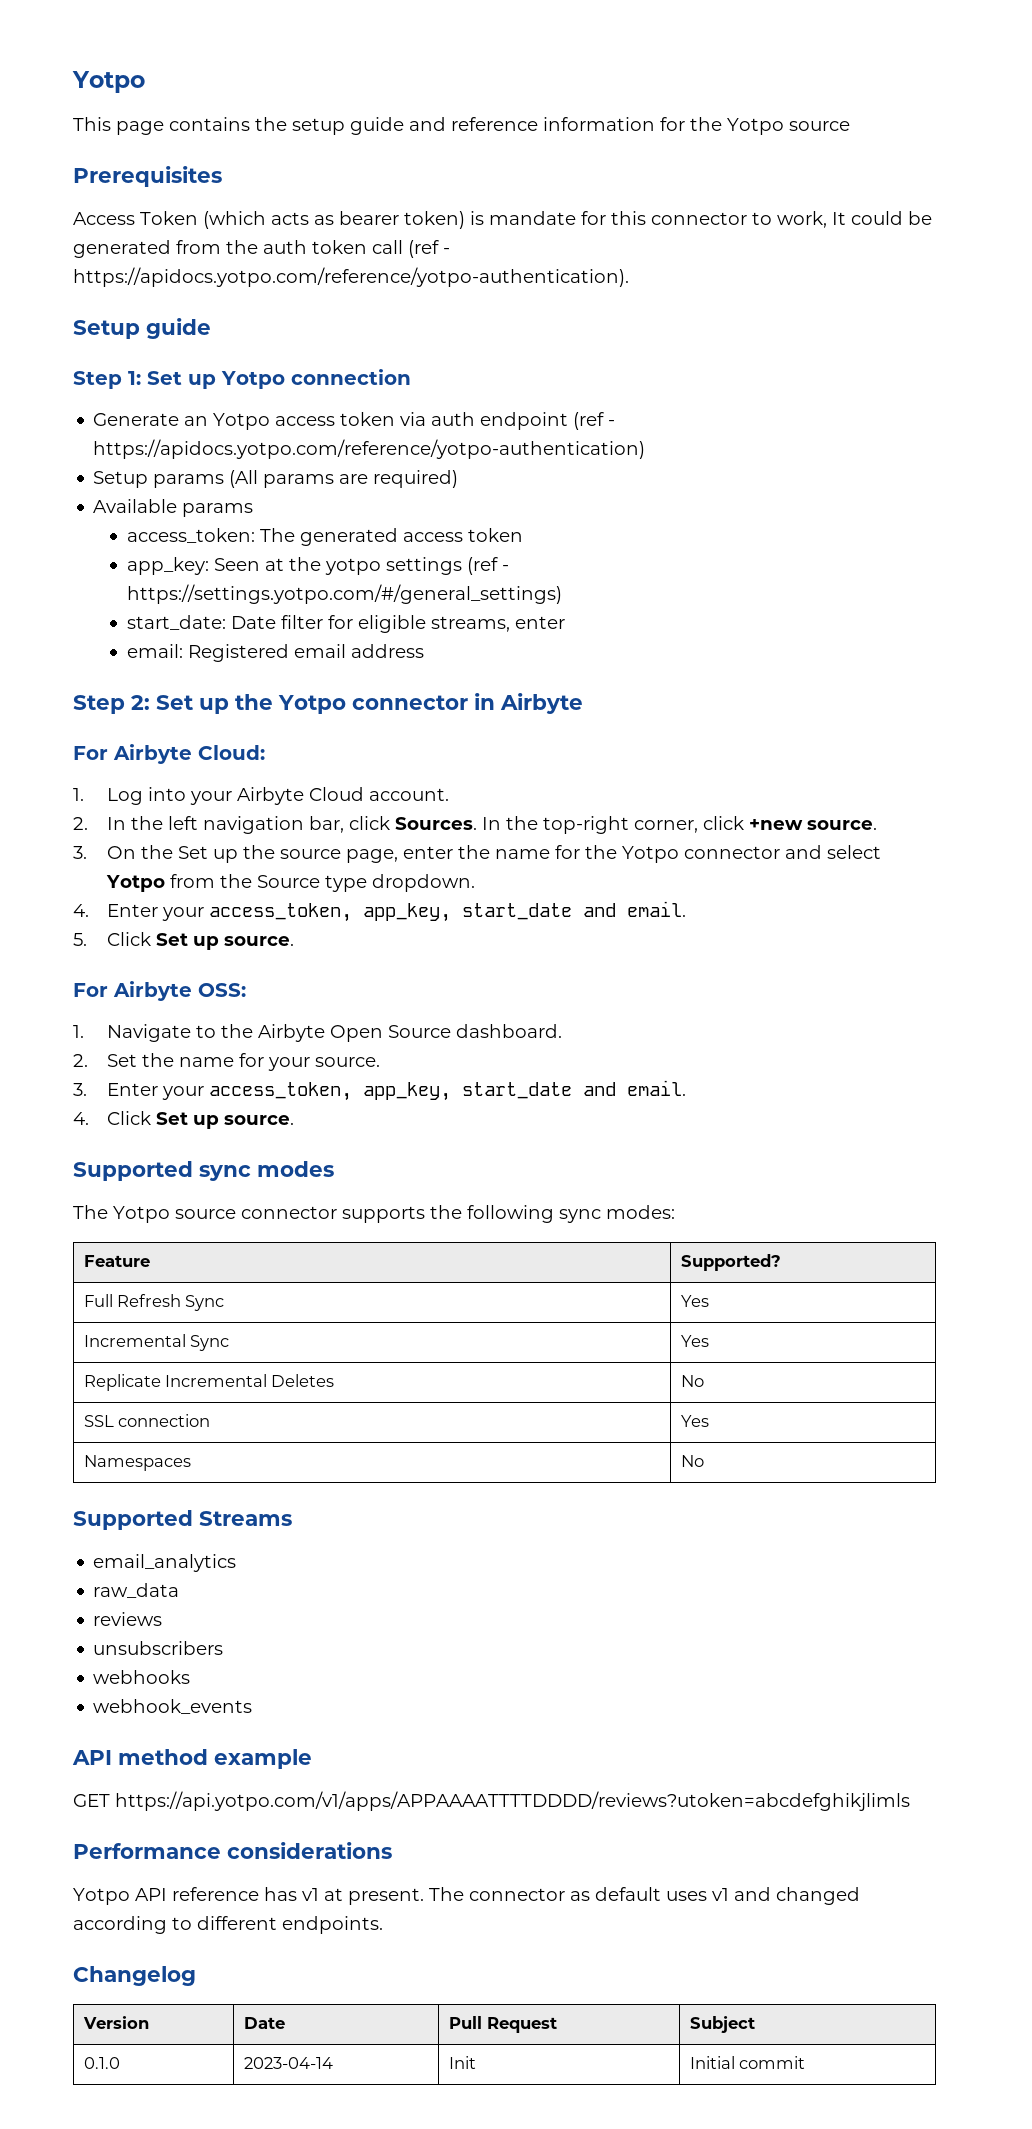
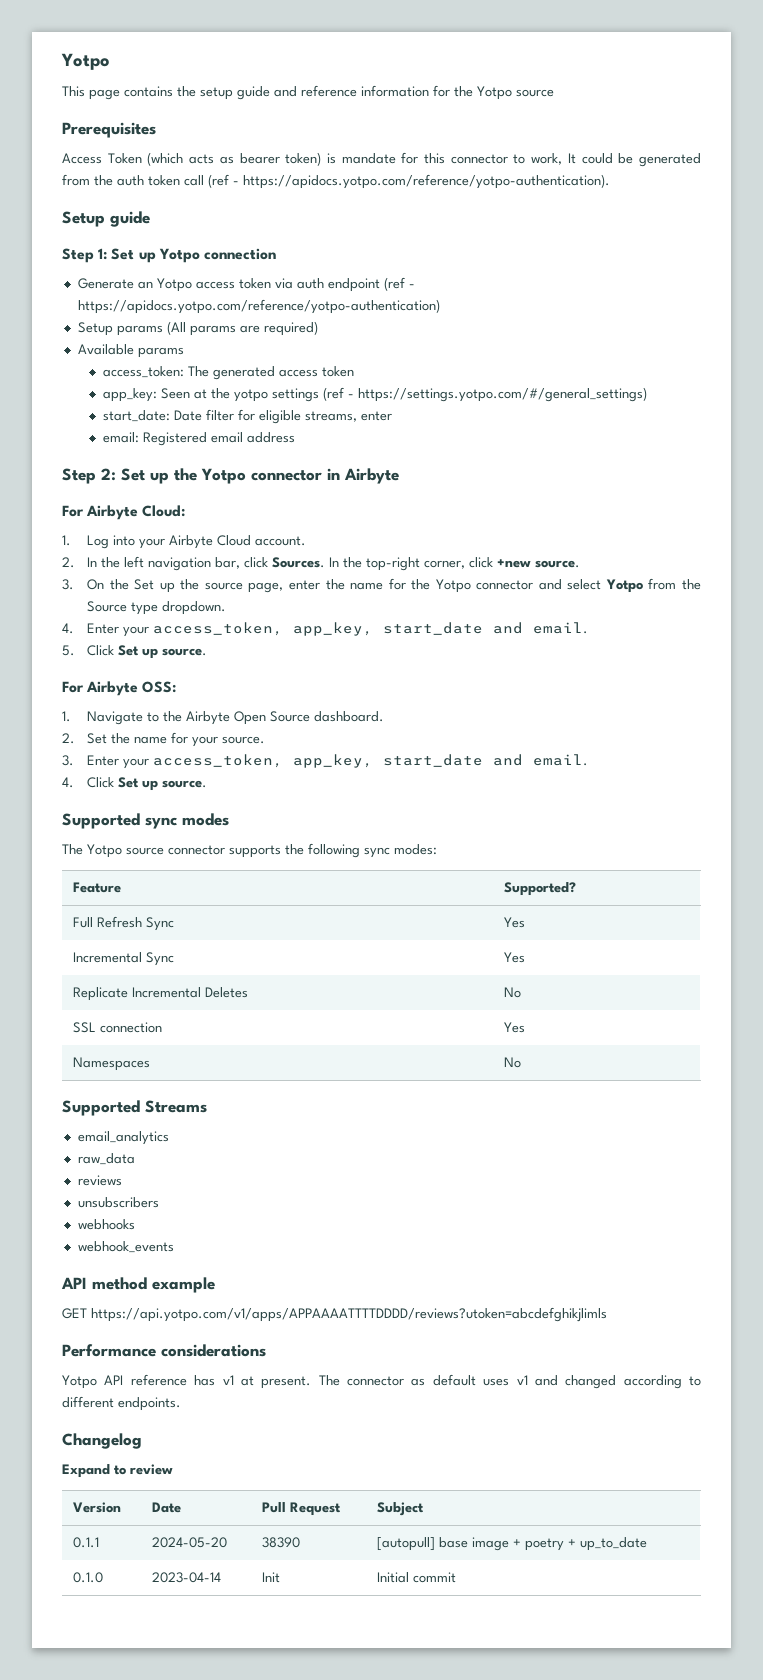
+ Expand to review
+ 0.1.1 | 2024-05-20 | 38390 | [autopull] base image + poetry + up_to_date

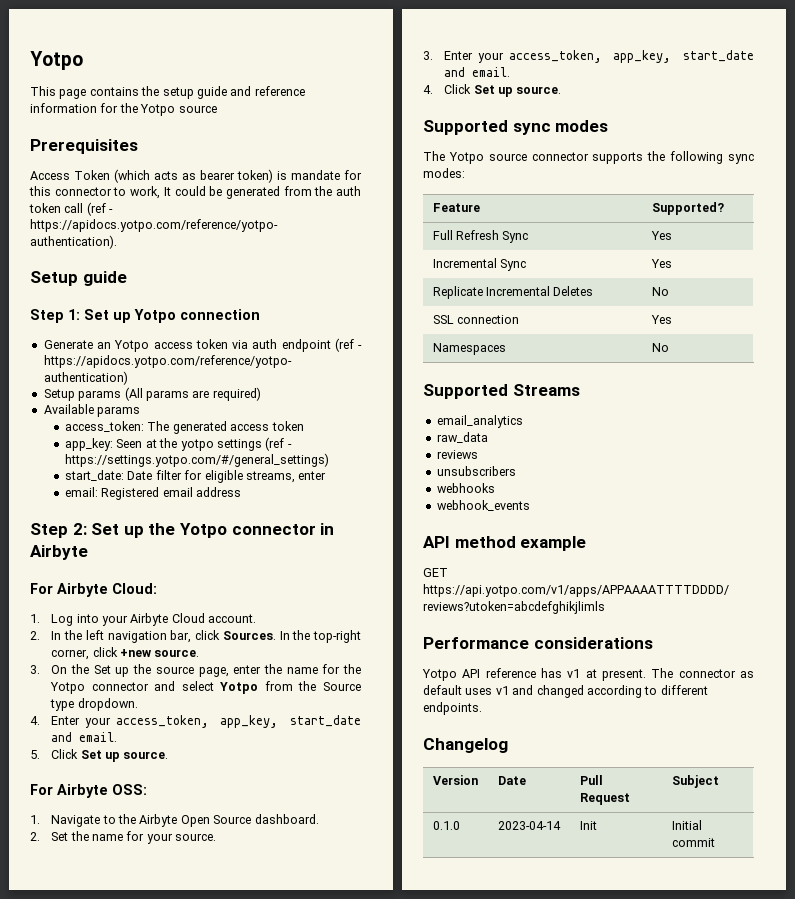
- Expand to review
- 0.1.1 | 2024-05-20 | 38390 | [autopull] base image + poetry + up_to_date

